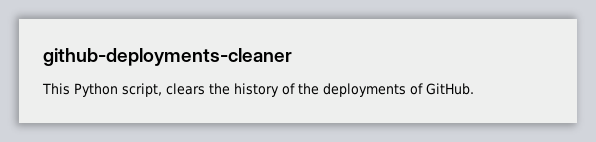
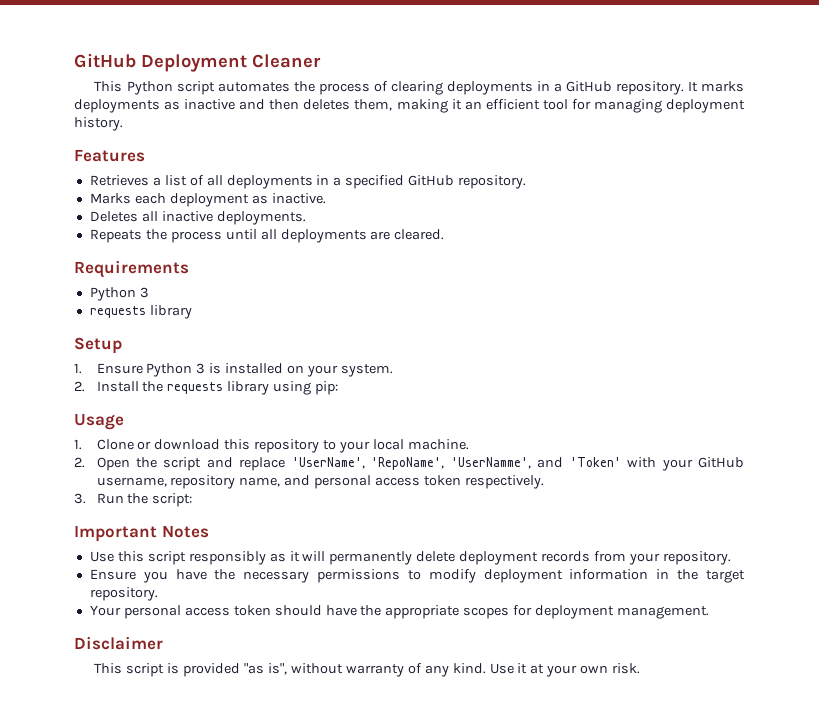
- github-deployments-cleaner
+ GitHub Deployment Cleaner
- This Python script, clears the history of the deployments of GitHub.
+ This Python script automates the process of clearing deployments in a GitHub repository. It marks deployments as inactive and then deletes them, making it an efficient tool for managing deployment history.
+ Features
+ Retrieves a list of all deployments in a specified GitHub repository.
+ Marks each deployment as inactive.
+ Deletes all inactive deployments.
+ Repeats the process until all deployments are cleared.
+ Requirements
+ Python 3
+ requests library
+ Setup
+ 1. Ensure Python 3 is installed on your system.
+ 2. Install the requests library using pip:
+ Usage
+ 1. Clone or download this repository to your local machine.
+ 2. Open the script and replace 'UserName', 'RepoName', 'UserNamme', and 'Token' with your GitHub username, repository name, and personal access token respectively.
+ 3. Run the script:
+ Important Notes
+ Use this script responsibly as it will permanently delete deployment records from your repository.
+ Ensure you have the necessary permissions to modify deployment information in the target repository.
+ Your personal access token should have the appropriate scopes for deployment management.
+ Disclaimer
+ This script is provided "as is", without warranty of any kind. Use it at your own risk.

